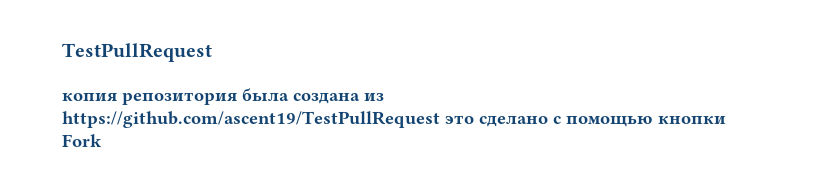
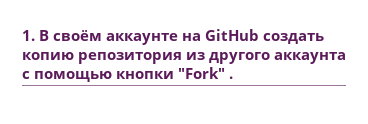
- TestPullRequest
- копия репозитория была создана из https://github.com/ascent19/TestPullRequest это сделано с помощью кнопки Fork
+ 1. В своём аккаунте на GitHub создать копию репозитория из другого аккаунта с помощью кнопки "Fork" .

